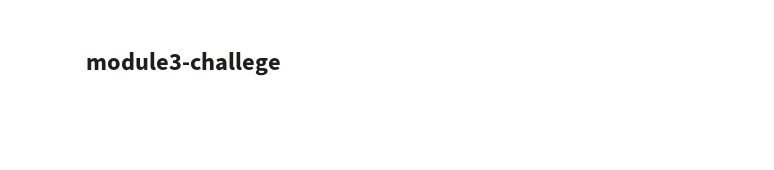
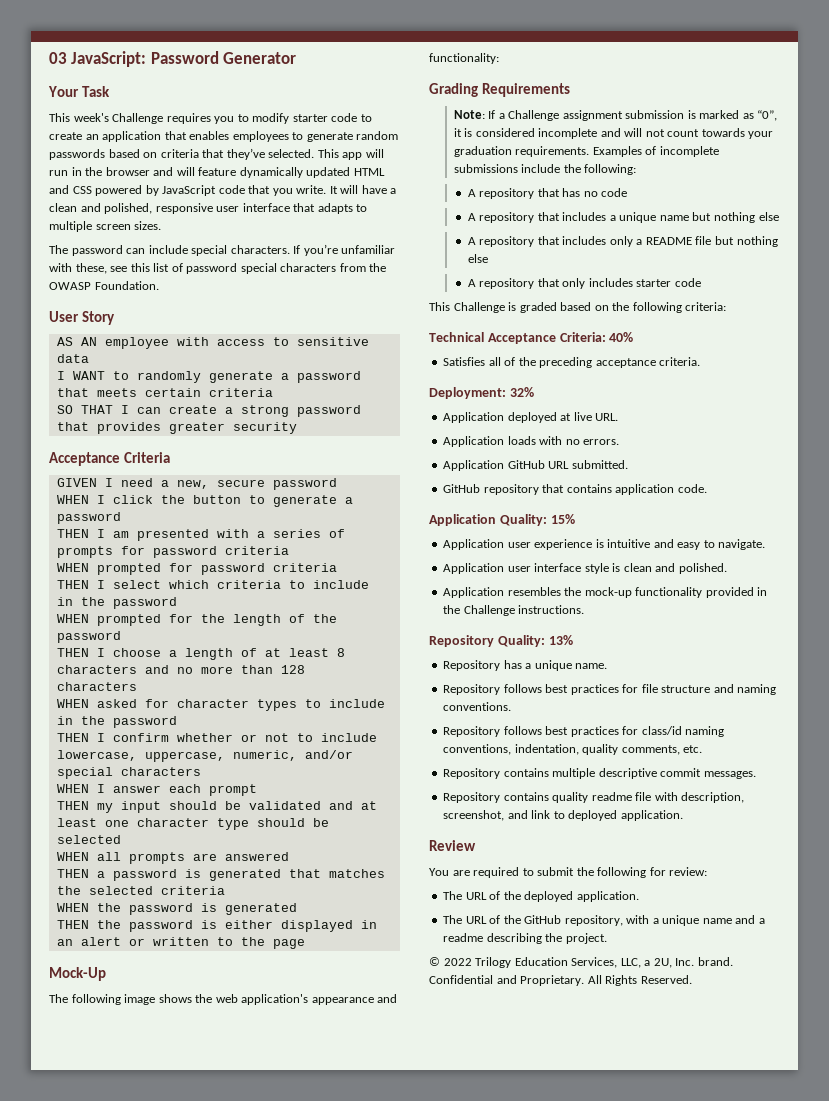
- module3-challege
+ 03 JavaScript: Password Generator
+ Your Task
+ This week's Challenge requires you to modify starter code to create an application that enables employees to generate random passwords based on criteria that they’ve selected. This app will run in the browser and will feature dynamically updated HTML and CSS powered by JavaScript code that you write. It will have a clean and polished, responsive user interface that adapts to multiple screen sizes.
+ The password can include special characters. If you’re unfamiliar with these, see this list of password special characters from the OWASP Foundation.
+ User Story
+ AS AN employee with access to sensitive data
+ I WANT to randomly generate a password that meets certain criteria
+ SO THAT I can create a strong password that provides greater security
+ Acceptance Criteria
+ GIVEN I need a new, secure password
+ WHEN I click the button to generate a password
+ THEN I am presented with a series of prompts for password criteria
+ WHEN prompted for password criteria
+ THEN I select which criteria to include in the password
+ WHEN prompted for the length of the password
+ THEN I choose a length of at least 8 characters and no more than 128 characters
+ WHEN asked for character types to include in the password
+ THEN I confirm whether or not to include lowercase, uppercase, numeric, and/or special characters
+ WHEN I answer each prompt
+ THEN my input should be validated and at least one character type should be selected
+ WHEN all prompts are answered
+ THEN a password is generated that matches the selected criteria
+ WHEN the password is generated
+ THEN the password is either displayed in an alert or written to the page
+ Mock-Up
+ The following image shows the web application's appearance and functionality:
+ Grading Requirements
+ Note: If a Challenge assignment submission is marked as “0”, it is considered incomplete and will not count towards your graduation requirements. Examples of incomplete submissions include the following:
+ A repository that has no code
+ A repository that includes a unique name but nothing else
+ A repository that includes only a README file but nothing else
+ A repository that only includes starter code
+ This Challenge is graded based on the following criteria:
+ Technical Acceptance Criteria: 40%
+ Satisfies all of the preceding acceptance criteria.
+ Deployment: 32%
+ Application deployed at live URL.
+ Application loads with no errors.
+ Application GitHub URL submitted.
+ GitHub repository that contains application code.
+ Application Quality: 15%
+ Application user experience is intuitive and easy to navigate.
+ Application user interface style is clean and polished.
+ Application resembles the mock-up functionality provided in the Challenge instructions.
+ Repository Quality: 13%
+ Repository has a unique name.
+ Repository follows best practices for file structure and naming conventions.
+ Repository follows best practices for class/id naming conventions, indentation, quality comments, etc.
+ Repository contains multiple descriptive commit messages.
+ Repository contains quality readme file with description, screenshot, and link to deployed application.
+ Review
+ You are required to submit the following for review:
+ The URL of the deployed application.
+ The URL of the GitHub repository, with a unique name and a readme describing the project.
+ © 2022 Trilogy Education Services, LLC, a 2U, Inc. brand. Confidential and Proprietary. All Rights Reserved.

